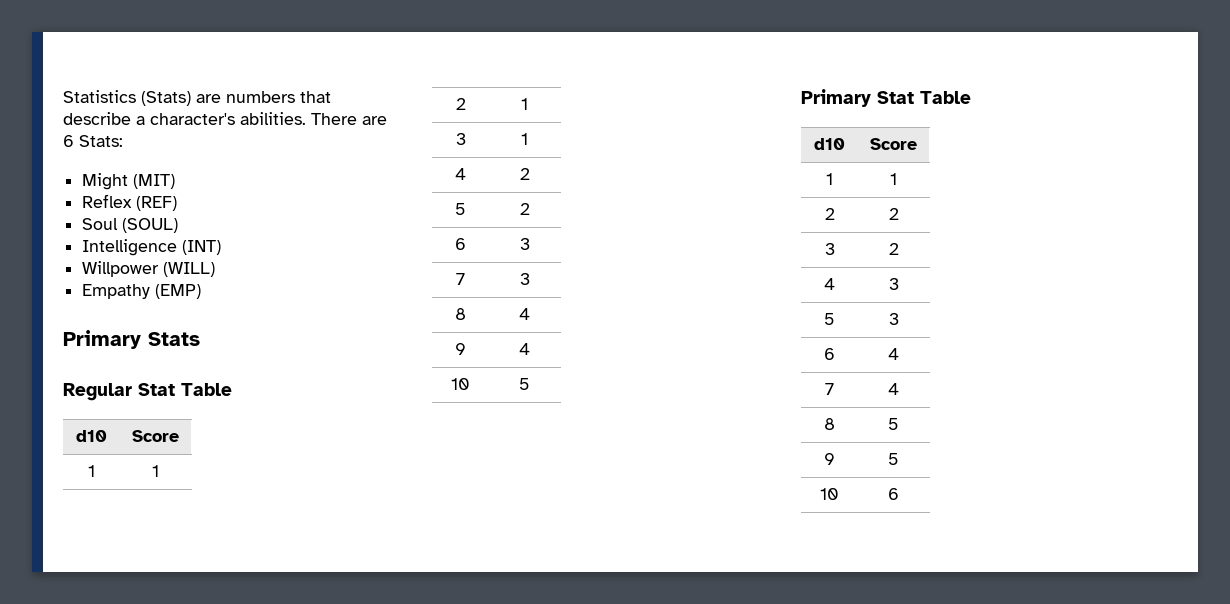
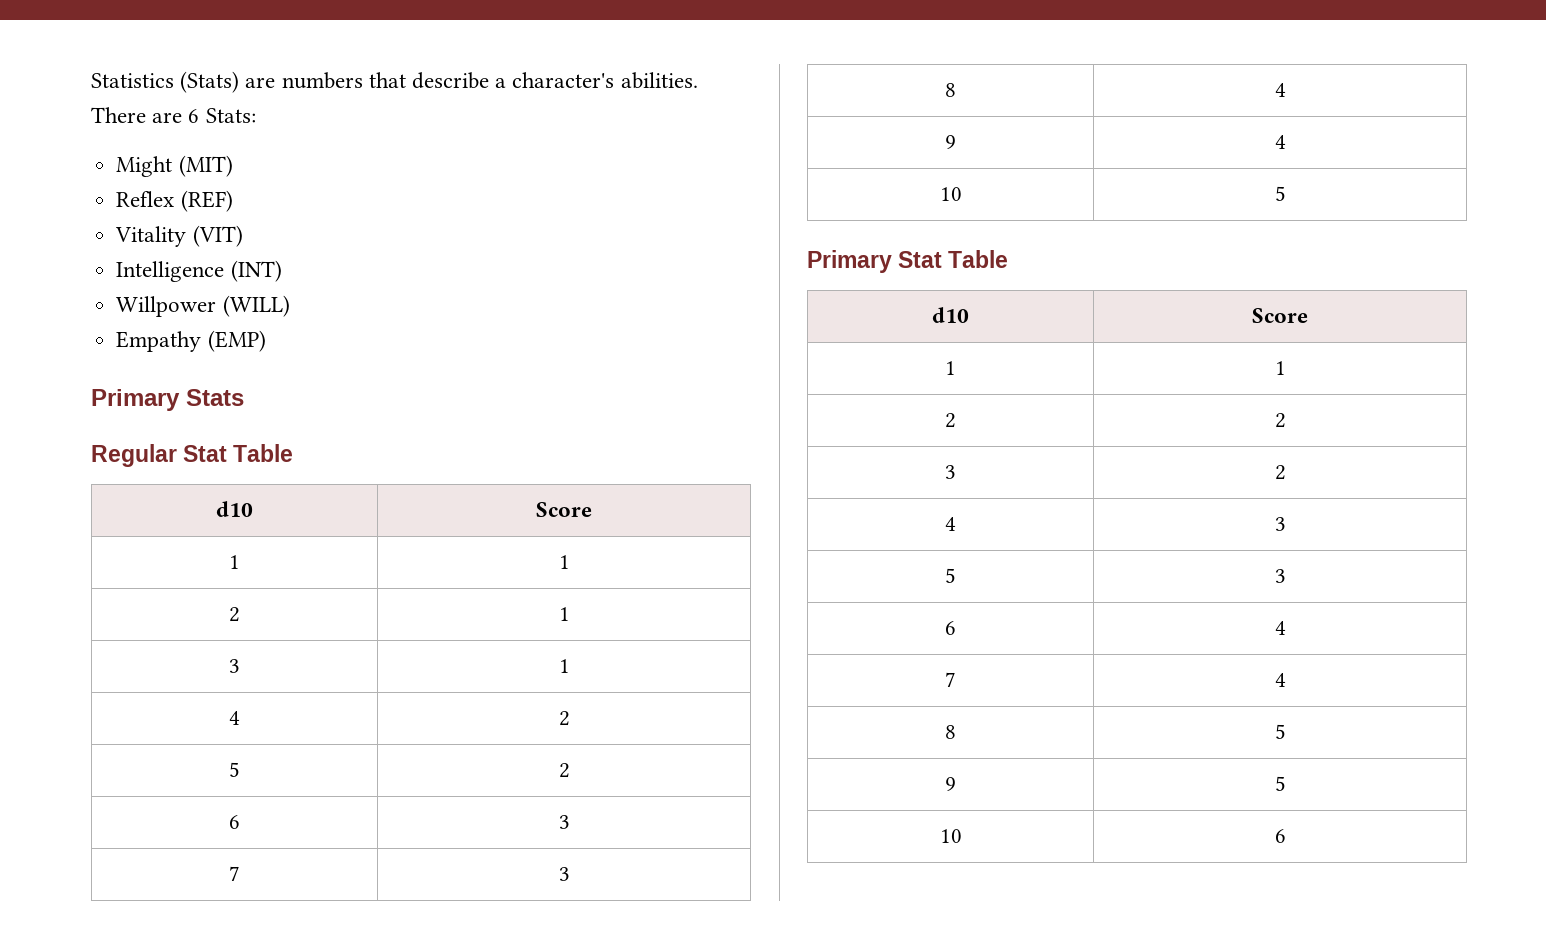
- Soul (SOUL)
+ Vitality (VIT)

